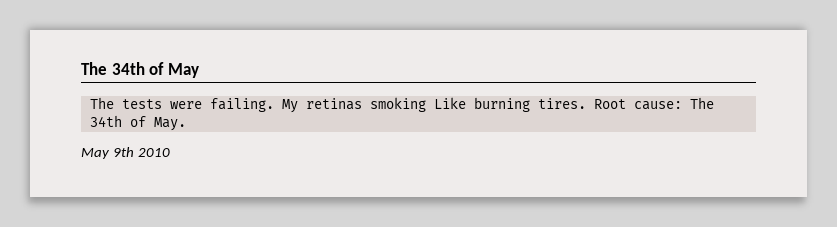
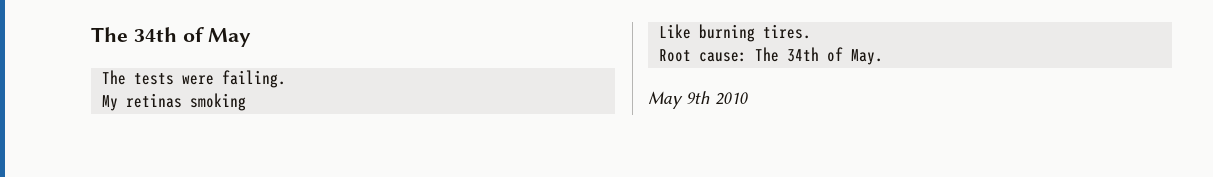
- The tests were failing. My retinas smoking Like burning tires. Root cause: The 34th of May.
+ The tests were failing.
+ My retinas smoking
+ Like burning tires.
+ Root cause: The 34th of May.

